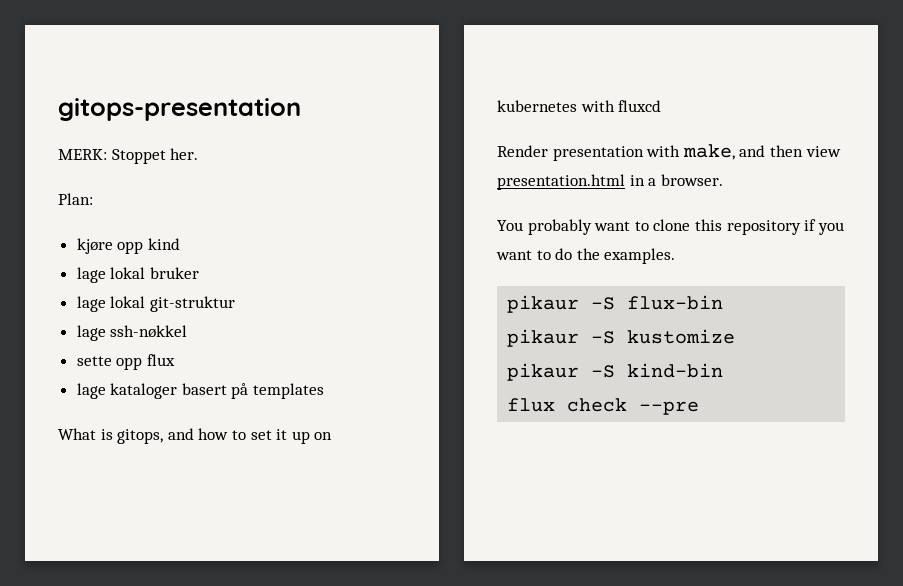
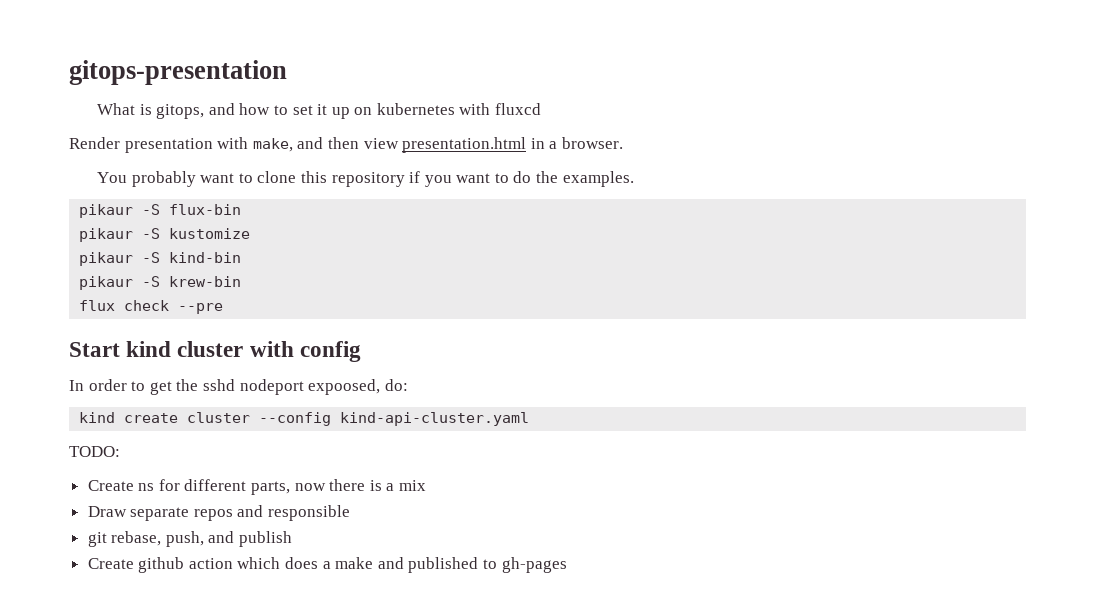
- MERK: Stoppet her.
- Plan:
- kjøre opp kind
- lage lokal bruker
- lage lokal git-struktur
- lage ssh-nøkkel
- sette opp flux
- lage kataloger basert på templates
+ pikaur -S krew-bin
+ Start kind cluster with config
+ In order to get the sshd nodeport expoosed, do:
+ kind create cluster --config kind-api-cluster.yaml
+ TODO:
+ Create ns for different parts, now there is a mix
+ Draw separate repos and responsible
+ git rebase, push, and publish
+ Create github action which does a make and published to gh-pages

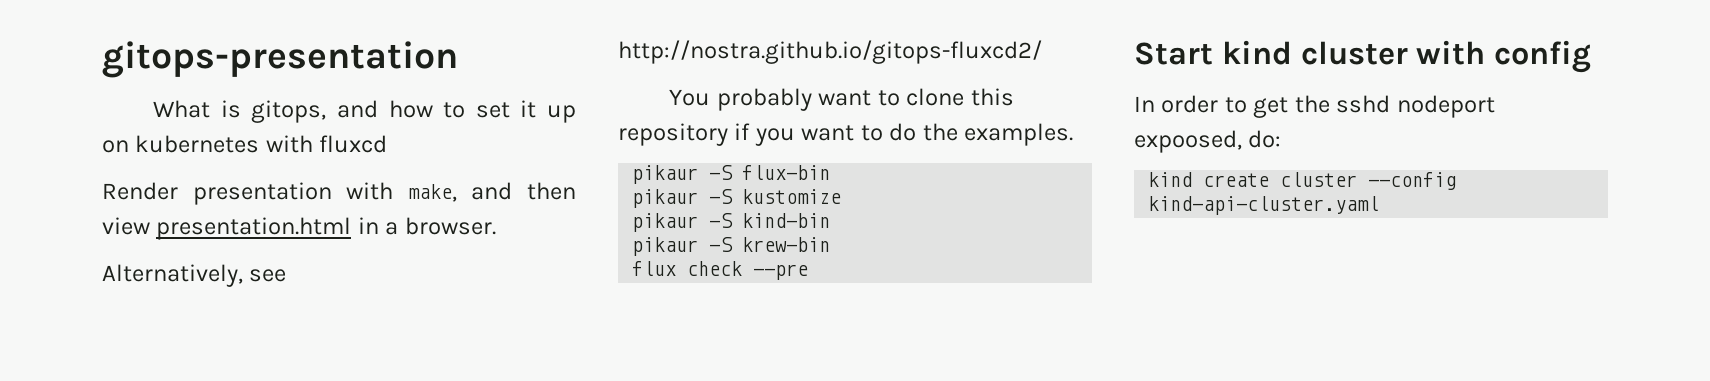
+ Alternatively, see http://nostra.github.io/gitops-fluxcd2/
- TODO:
- Create ns for different parts, now there is a mix
- Draw separate repos and responsible
- git rebase, push, and publish
- Create github action which does a make and published to gh-pages

